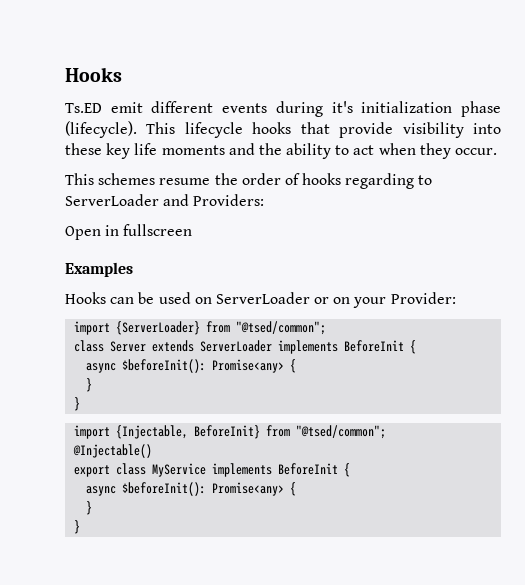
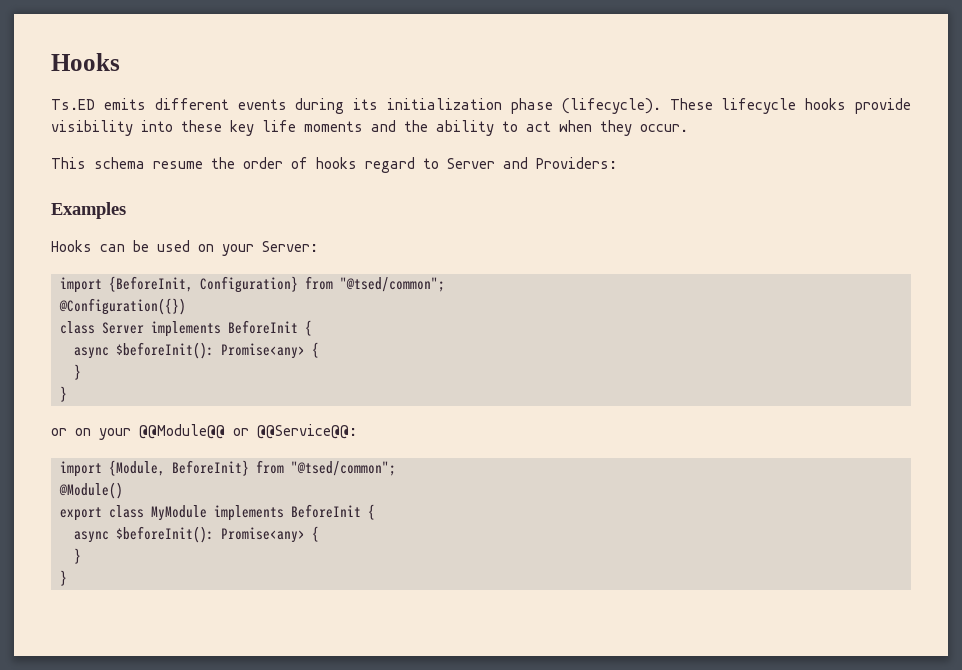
- Ts.ED emit different events during it's initialization phase (lifecycle).
+ Ts.ED emits different events during its initialization phase (lifecycle).
- This lifecycle hooks that provide visibility into these key life moments and the ability to act when they occur.
+ These lifecycle hooks provide visibility into these key life moments and the ability to act when they occur.
- This schemes resume the order of hooks regarding to ServerLoader and Providers:
+ This schema resume the order of hooks regard to Server and Providers:
- Open in fullscreen
- Hooks can be used on ServerLoader or on your Provider:
- import {ServerLoader} from "@tsed/common";
+ Hooks can be used on your Server:
+ import {BeforeInit, Configuration} from "@tsed/common";
+ @Configuration({})
- class Server extends ServerLoader implements BeforeInit {
+ class Server implements BeforeInit {
  async $beforeInit(): Promise<any> {
  }
  }
- import {Injectable, BeforeInit} from "@tsed/common";
+ or on your @@Module@@ or @@Service@@:
+ import {Module, BeforeInit} from "@tsed/common";
- @Injectable()
+ @Module()
- export class MyService implements BeforeInit {
+ export class MyModule implements BeforeInit {

